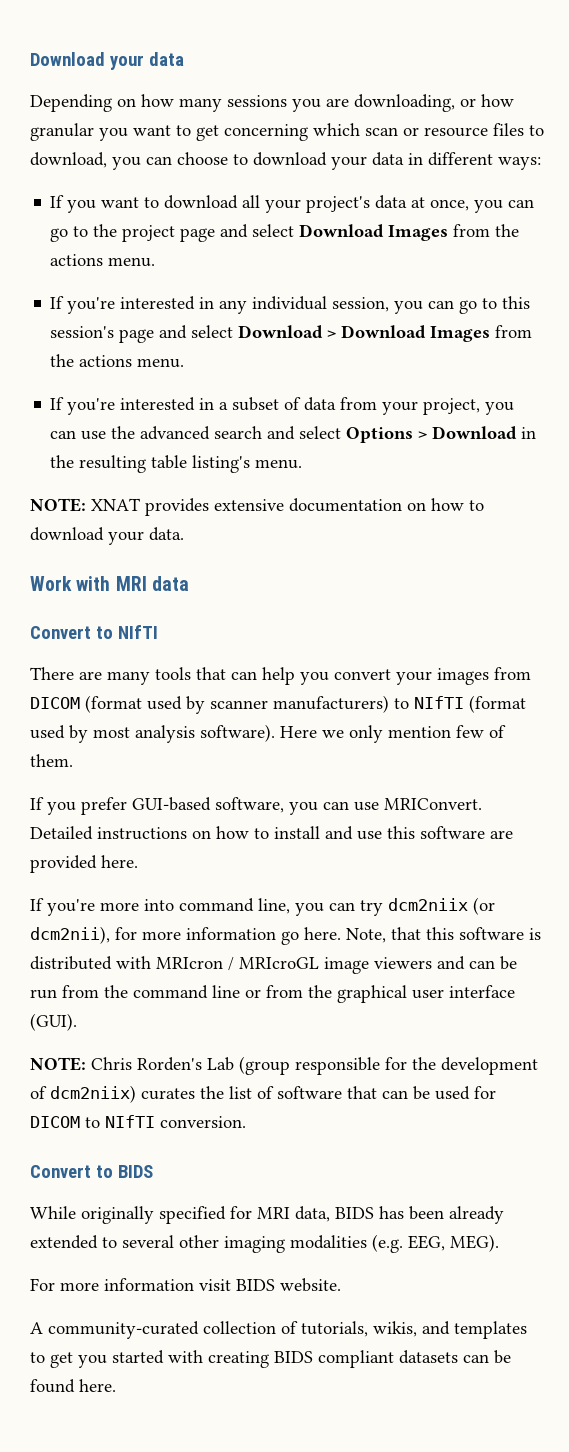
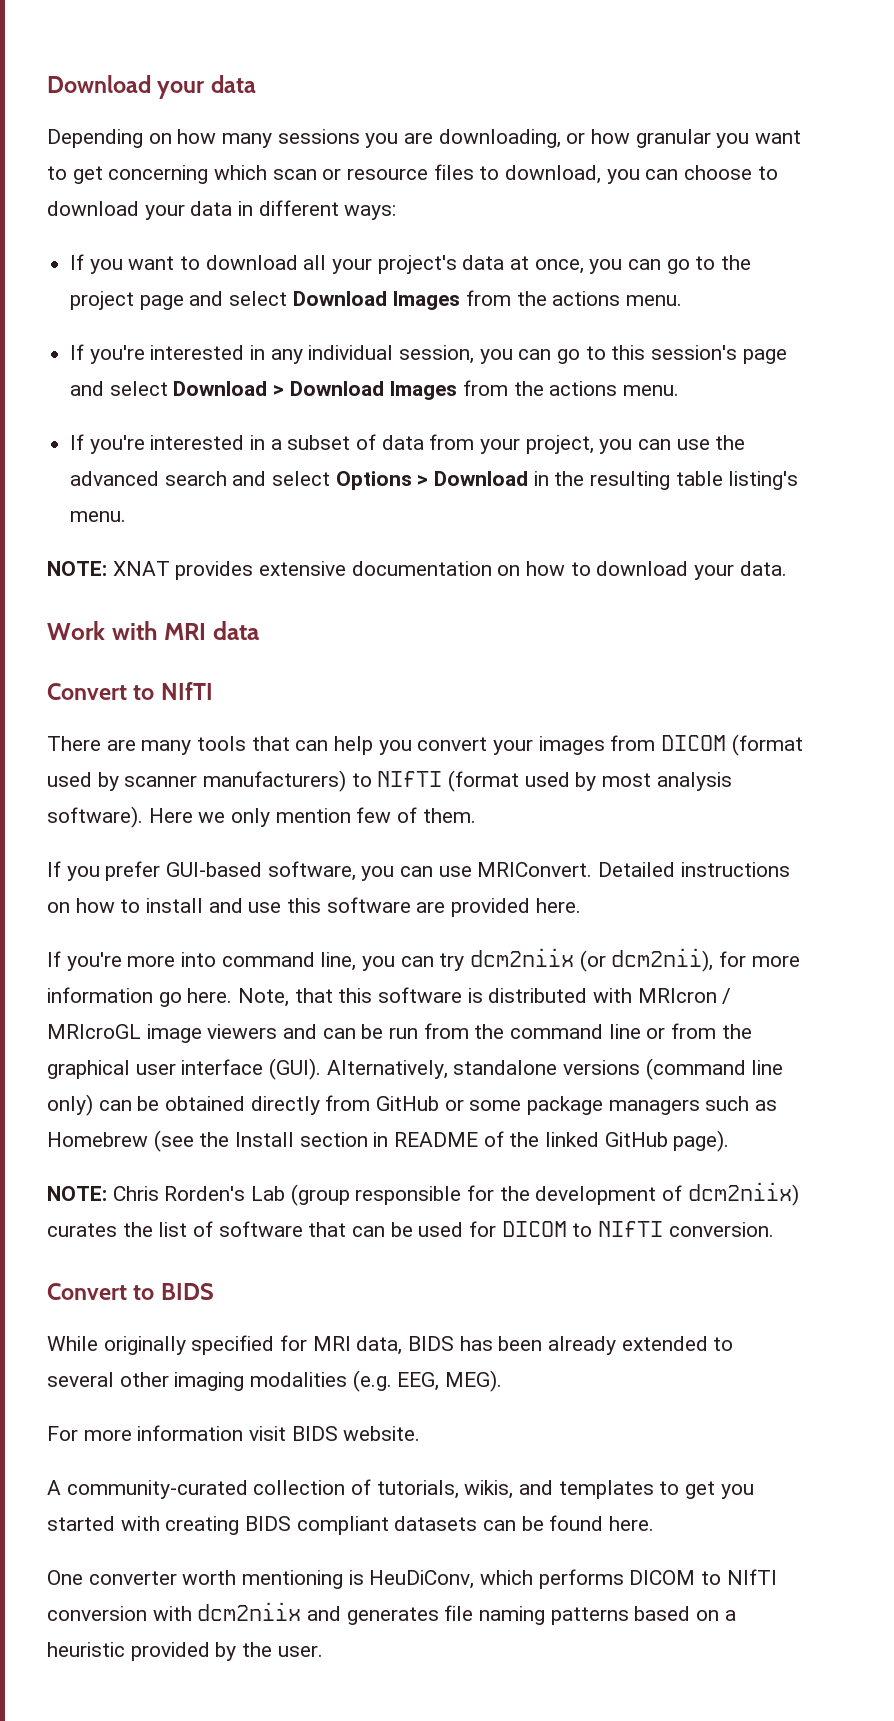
+ Alternatively, standalone versions (command line only) can be obtained directly from GitHub or some package managers such as Homebrew (see the Install section in README of the linked GitHub page).
+ One converter worth mentioning is HeuDiConv, which performs DICOM to NIfTI conversion with dcm2niix and generates file naming patterns based on a heuristic provided by the user.

